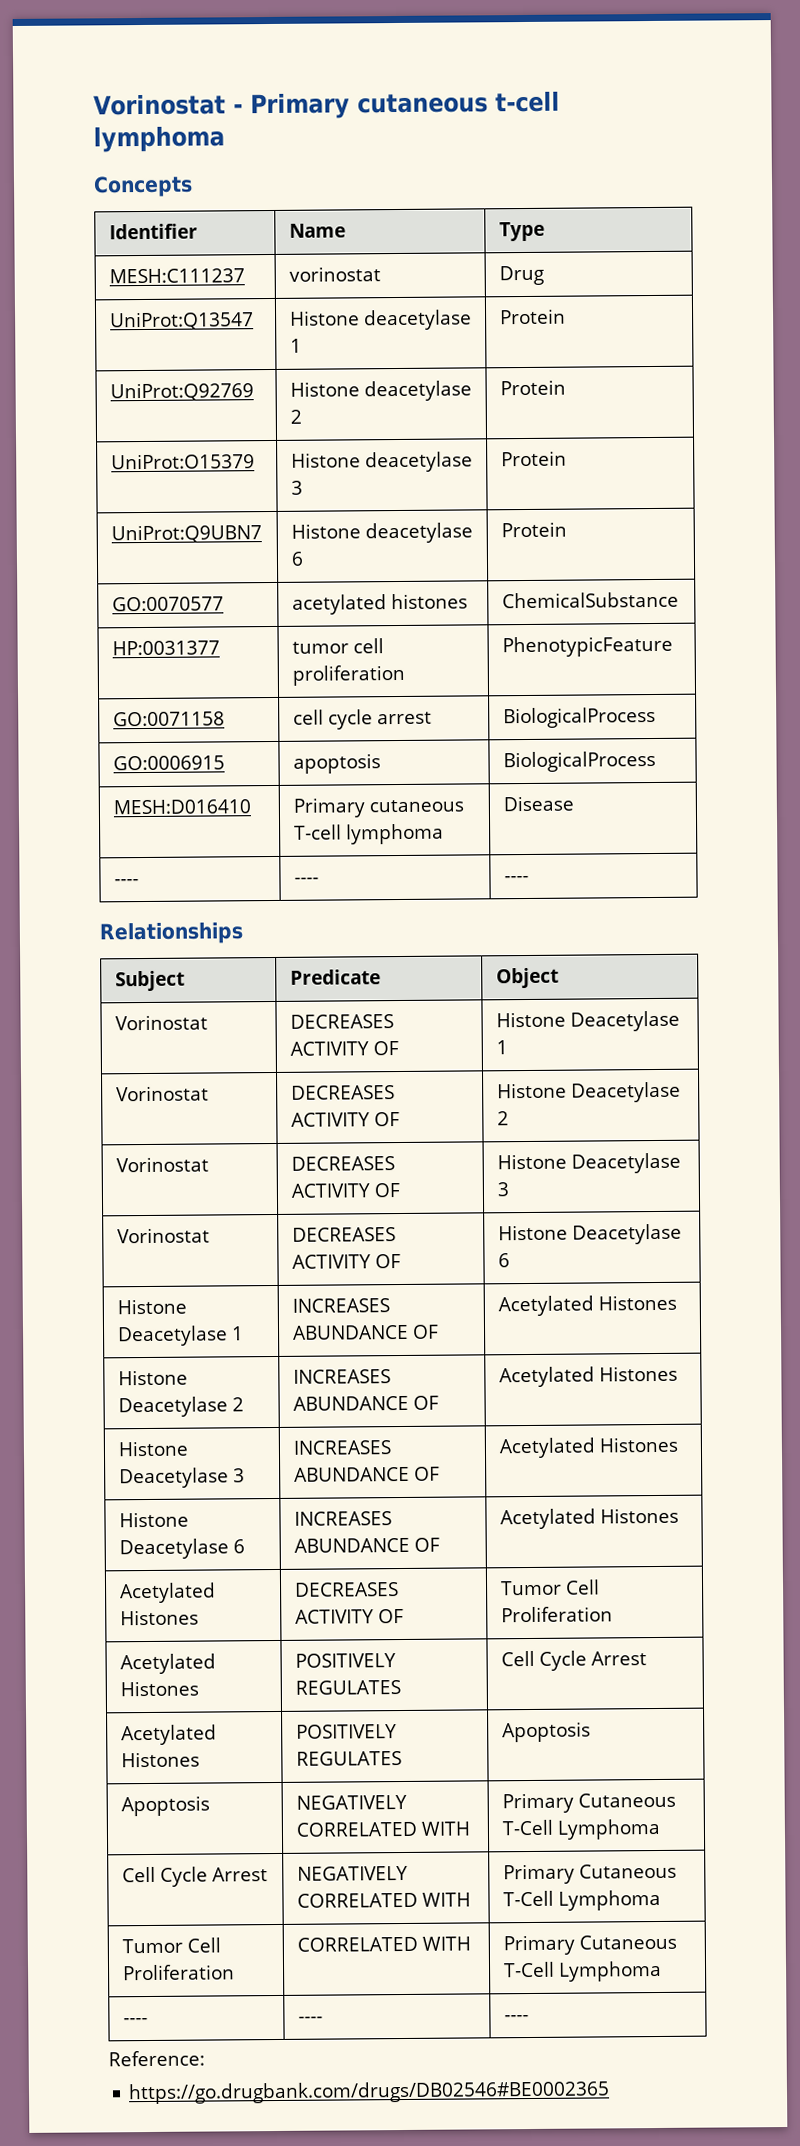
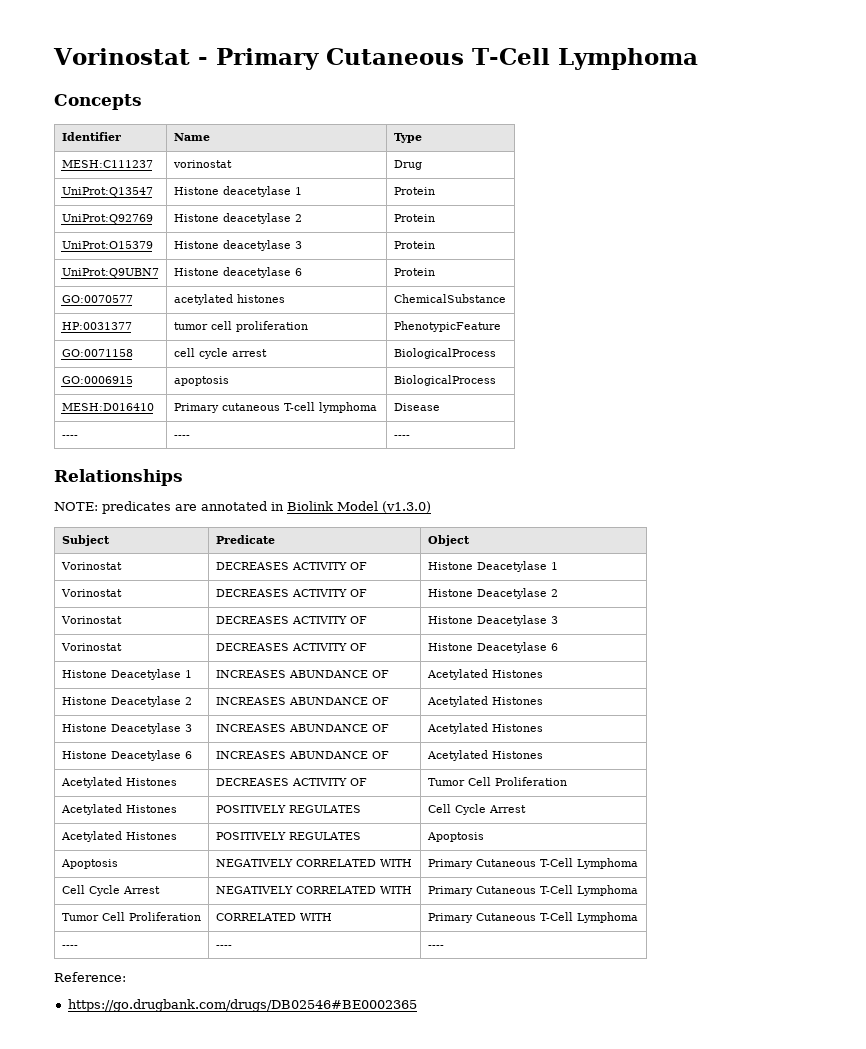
- Vorinostat - Primary cutaneous t-cell lymphoma
+ Vorinostat - Primary Cutaneous T-Cell Lymphoma
+ NOTE: predicates are annotated in Biolink Model (v1.3.0)

